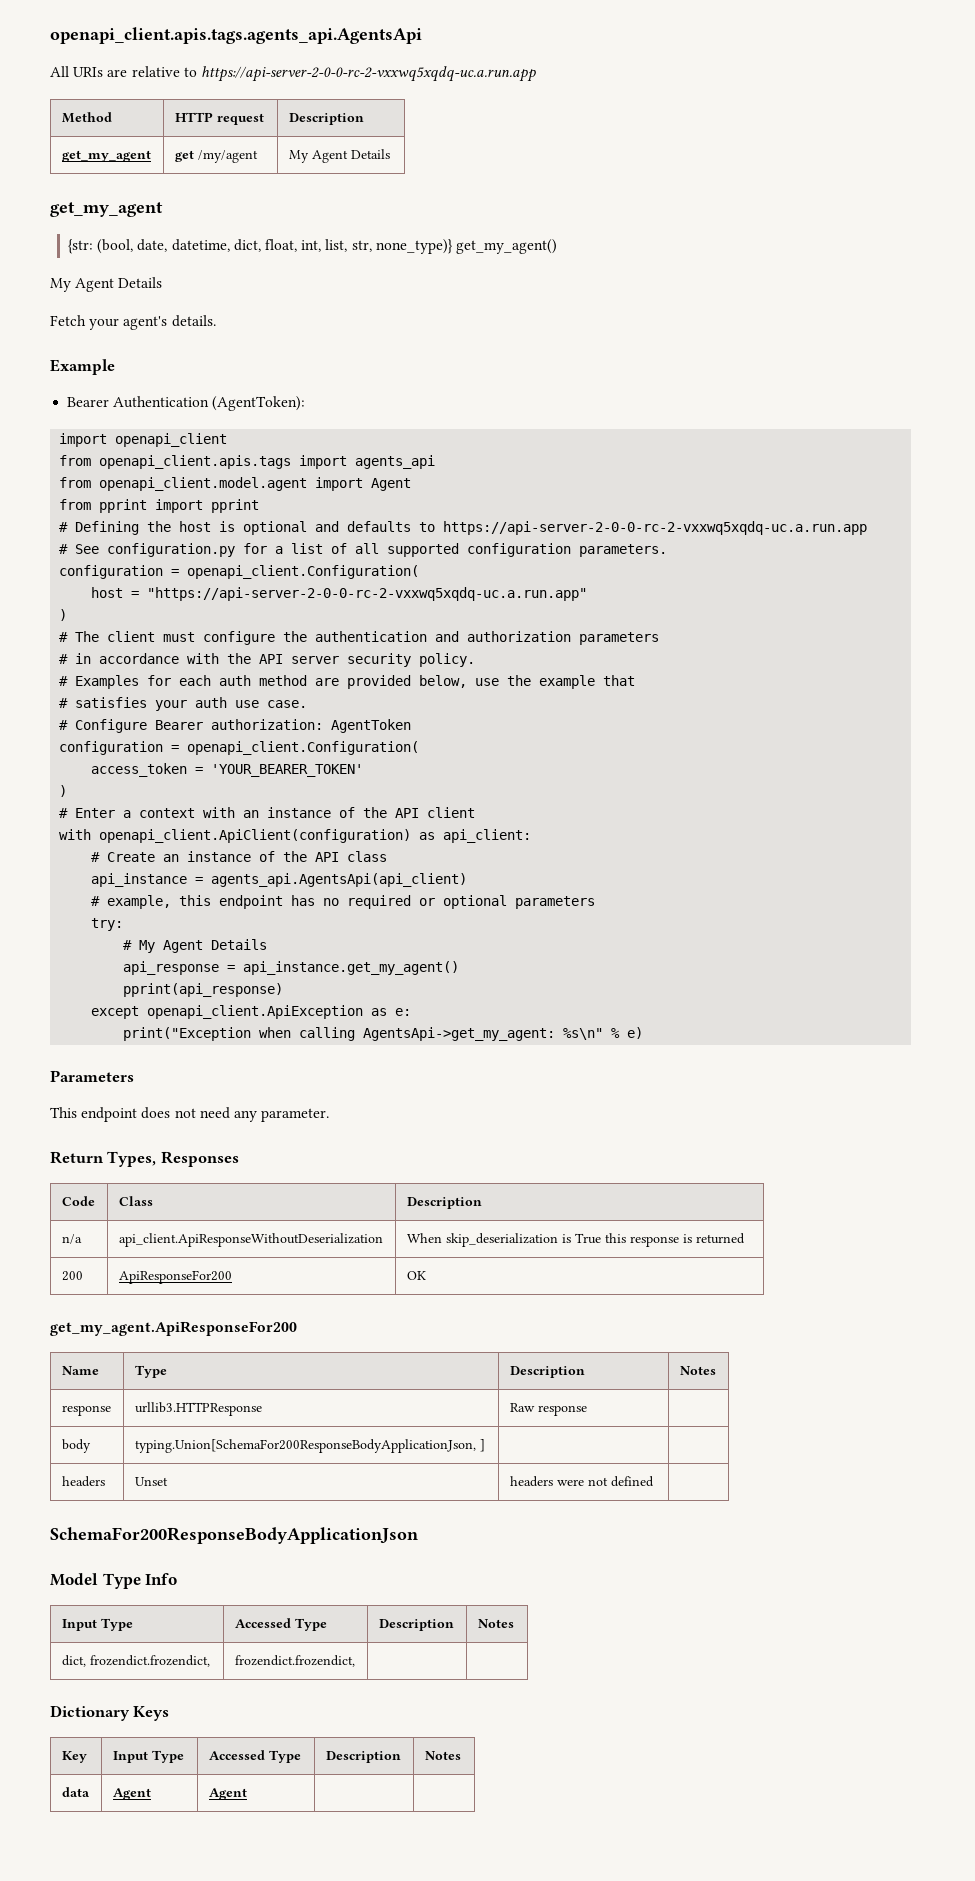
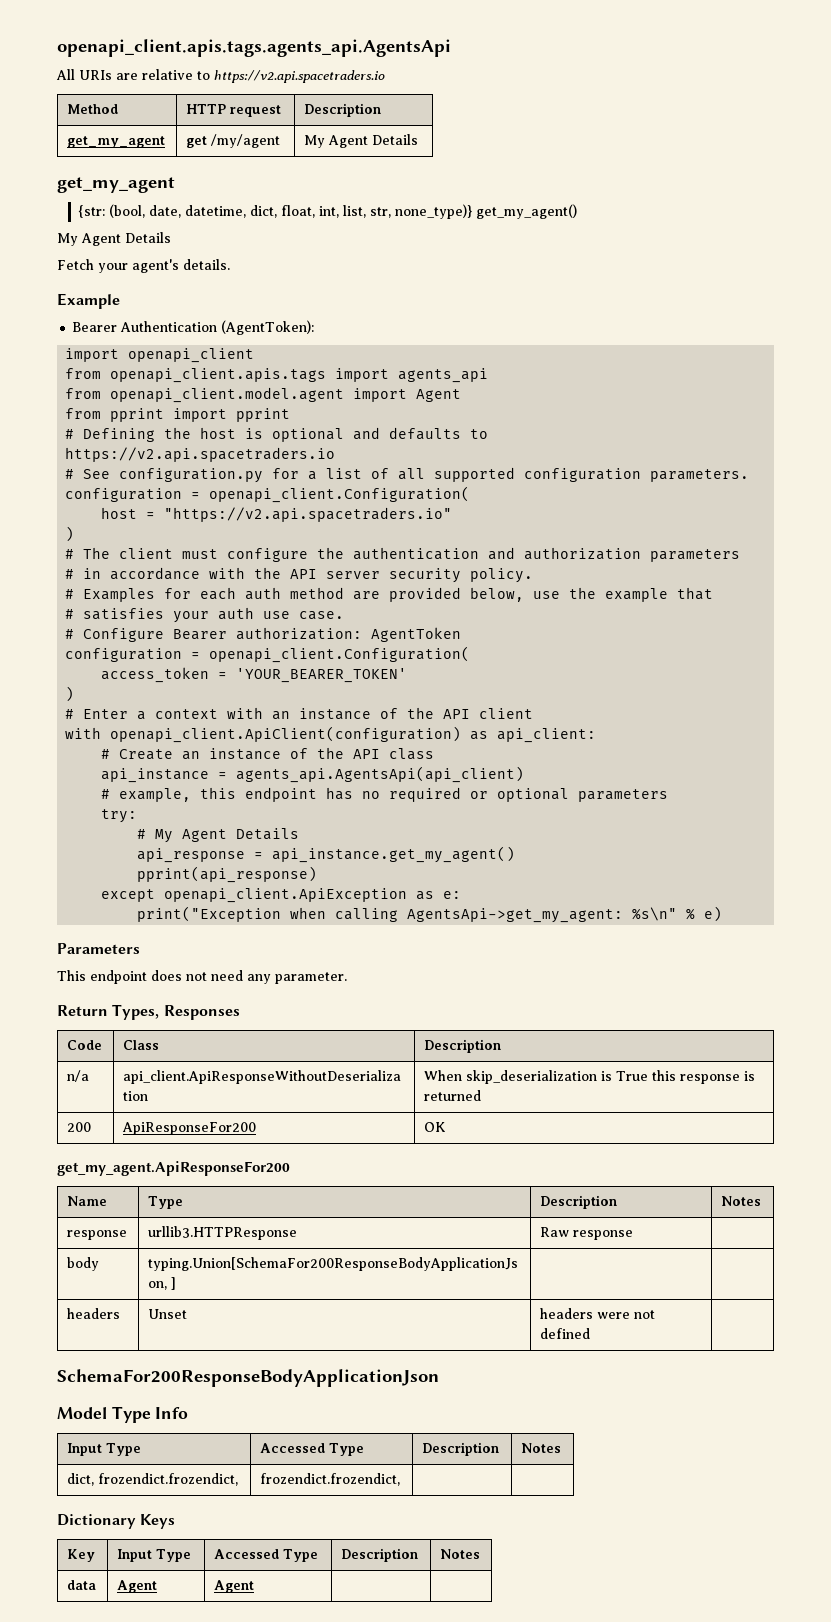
- All URIs are relative to https://api-server-2-0-0-rc-2-vxxwq5xqdq-uc.a.run.app
+ All URIs are relative to https://v2.api.spacetraders.io
- # Defining the host is optional and defaults to https://api-server-2-0-0-rc-2-vxxwq5xqdq-uc.a.run.app
+ # Defining the host is optional and defaults to https://v2.api.spacetraders.io
- host = "https://api-server-2-0-0-rc-2-vxxwq5xqdq-uc.a.run.app"
+ host = "https://v2.api.spacetraders.io"

